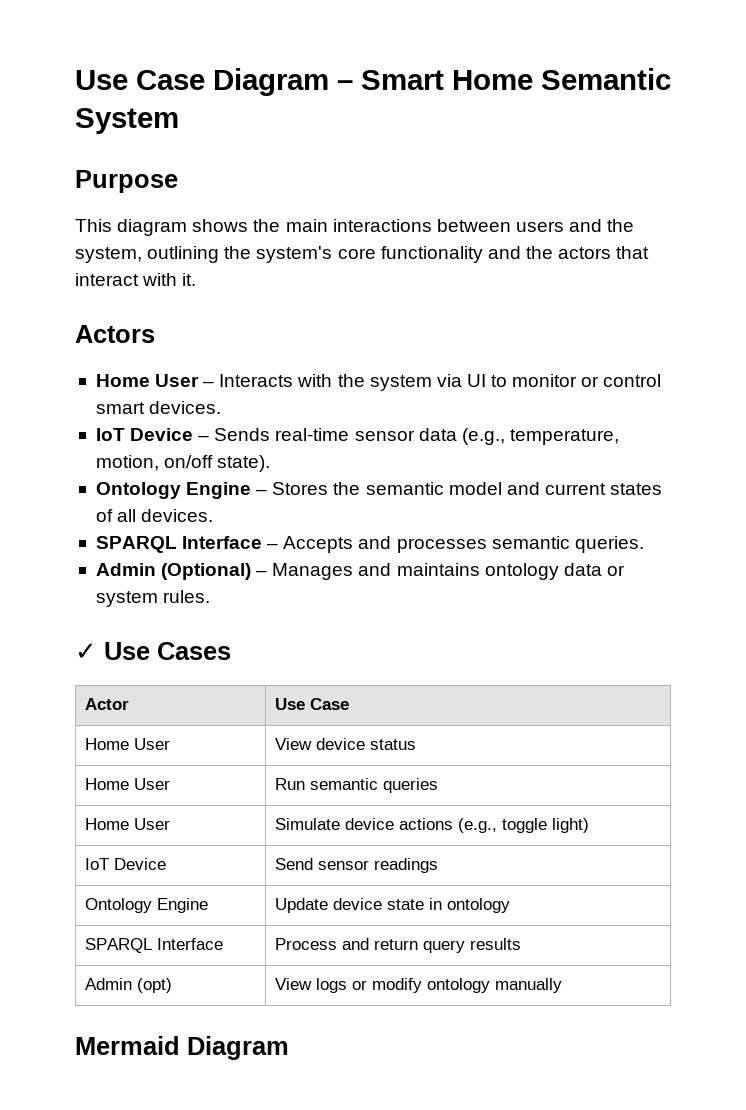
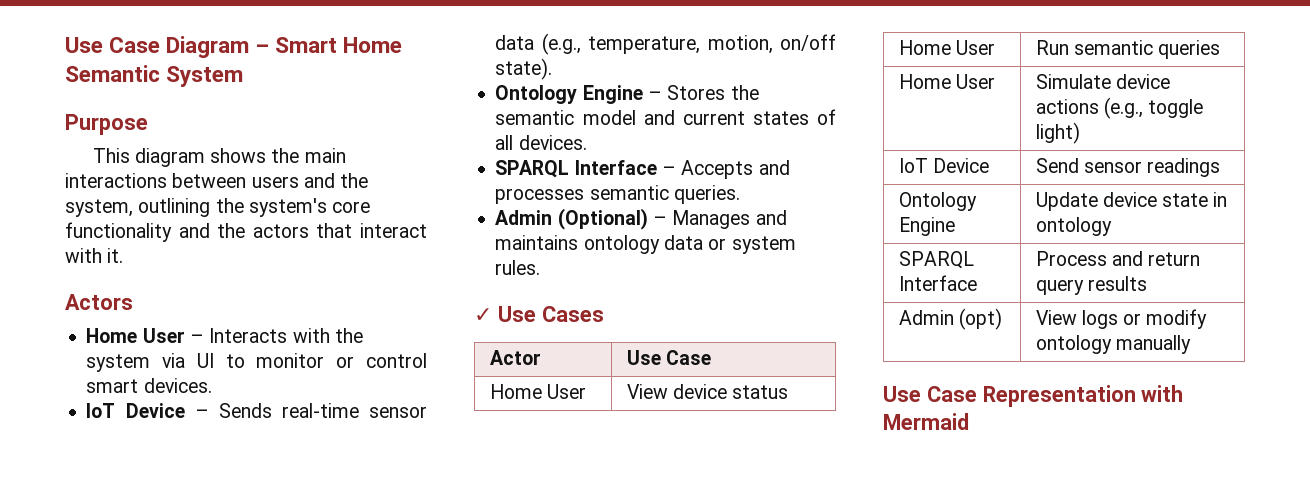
- Mermaid Diagram
+ Use Case Representation with Mermaid

